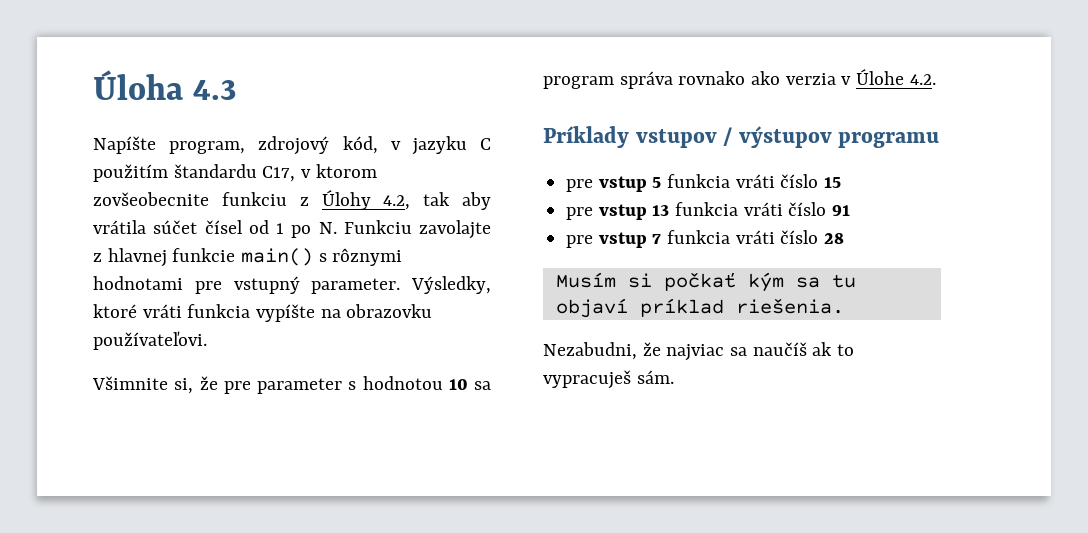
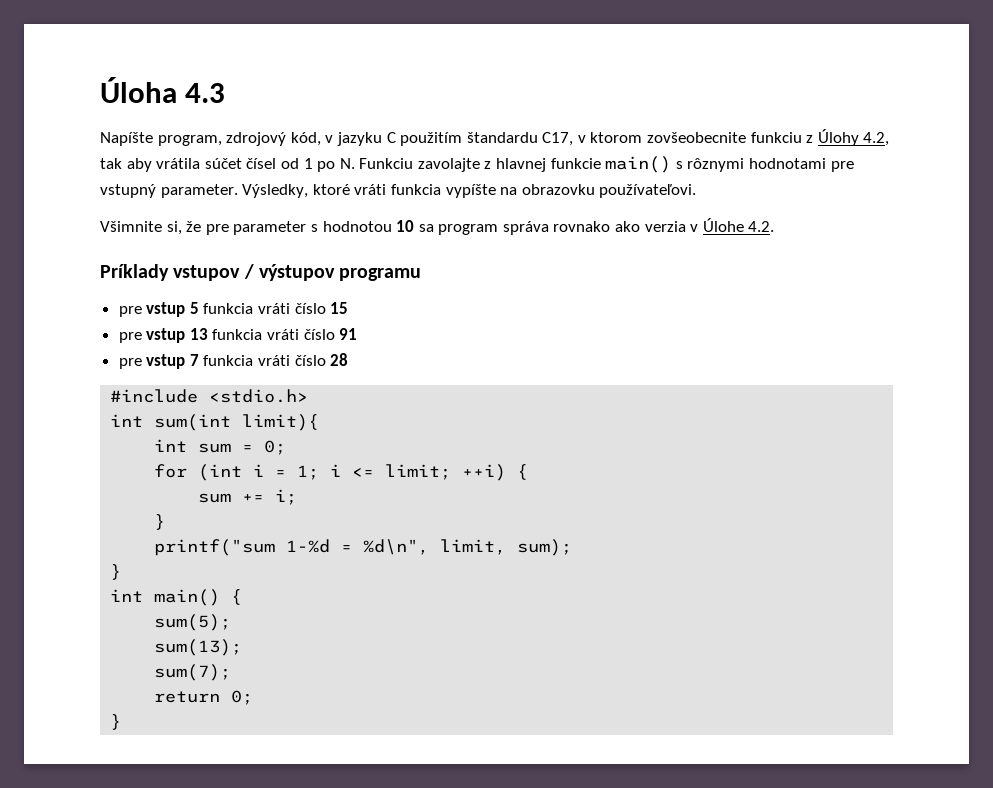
- Musím si počkať kým sa tu objaví príklad riešenia.
- Nezabudni, že najviac sa naučíš ak to vypracuješ sám.
+ #include <stdio.h>
+ int sum(int limit){
+ int sum = 0;
+ for (int i = 1; i <= limit; ++i) {
+ sum += i;
+ }
+ printf("sum 1-%d = %d\n", limit, sum);
+ }
+ int main() {
+ sum(5);
+ sum(13);
+ sum(7);
+ return 0;
+ }

